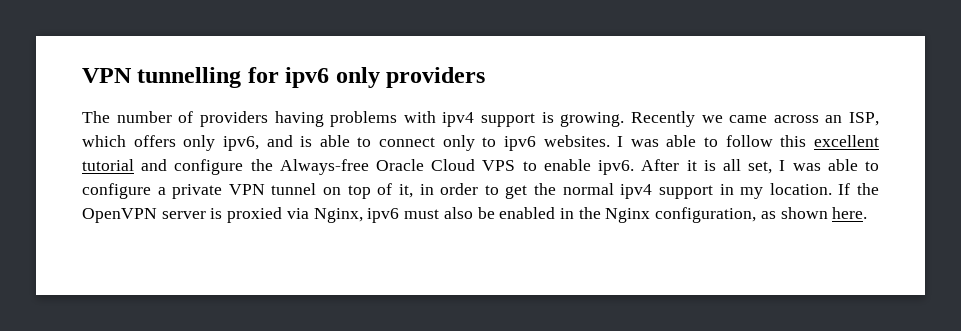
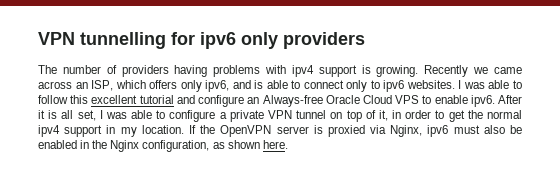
- I was able to follow this excellent tutorial and configure the Always-free Oracle Cloud VPS to enable ipv6.
+ I was able to follow this excellent tutorial and configure an Always-free Oracle Cloud VPS to enable ipv6.

